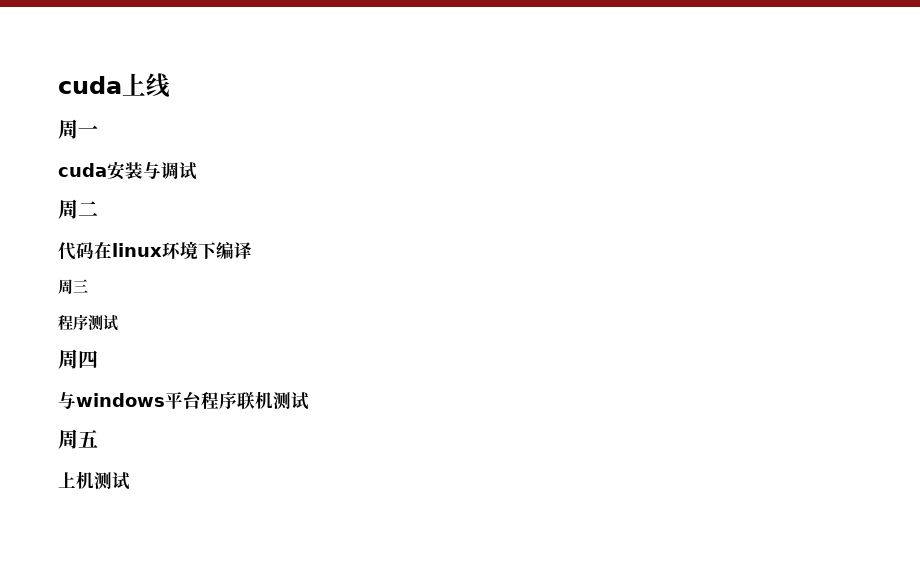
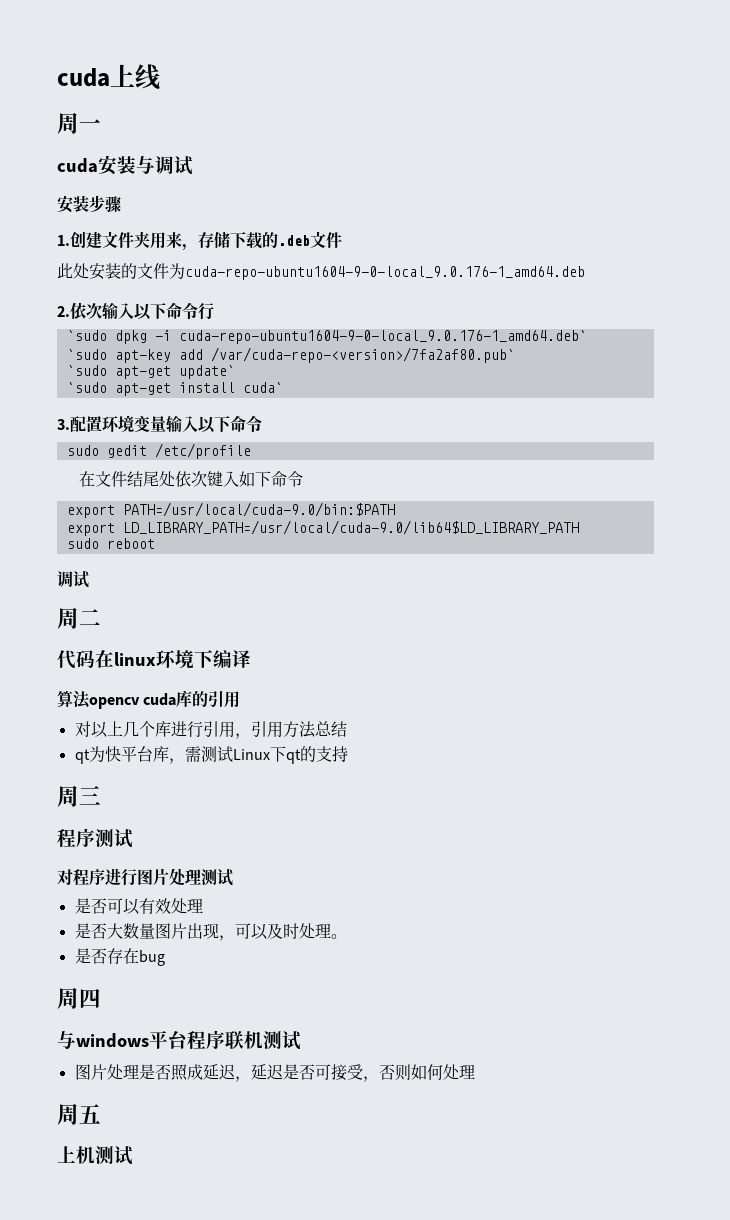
+ 安装步骤
+ 1.创建文件夹用来，存储下载的.deb文件
+ 此处安装的文件为cuda-repo-ubuntu1604-9-0-local_9.0.176-1_amd64.deb
+ 2.依次输入以下命令行
+ `sudo dpkg -i cuda-repo-ubuntu1604-9-0-local_9.0.176-1_amd64.deb`
+ `sudo apt-key add /var/cuda-repo-<version>/7fa2af80.pub`
+ `sudo apt-get update`
+ `sudo apt-get install cuda`
+ 3.配置环境变量输入以下命令
+ sudo gedit /etc/profile
+ 在文件结尾处依次键入如下命令
+ export PATH=/usr/local/cuda-9.0/bin:$PATH
+ export LD_LIBRARY_PATH=/usr/local/cuda-9.0/lib64$LD_LIBRARY_PATH
+ sudo reboot
+ 调试
+ 算法opencv cuda库的引用
+ 对以上几个库进行引用，引用方法总结
+ qt为快平台库，需测试Linux下qt的支持
  周三
  程序测试
+ 对程序进行图片处理测试
+ 是否可以有效处理
+ 是否大数量图片出现，可以及时处理。
+ 是否存在bug
+ 图片处理是否照成延迟，延迟是否可接受，否则如何处理

